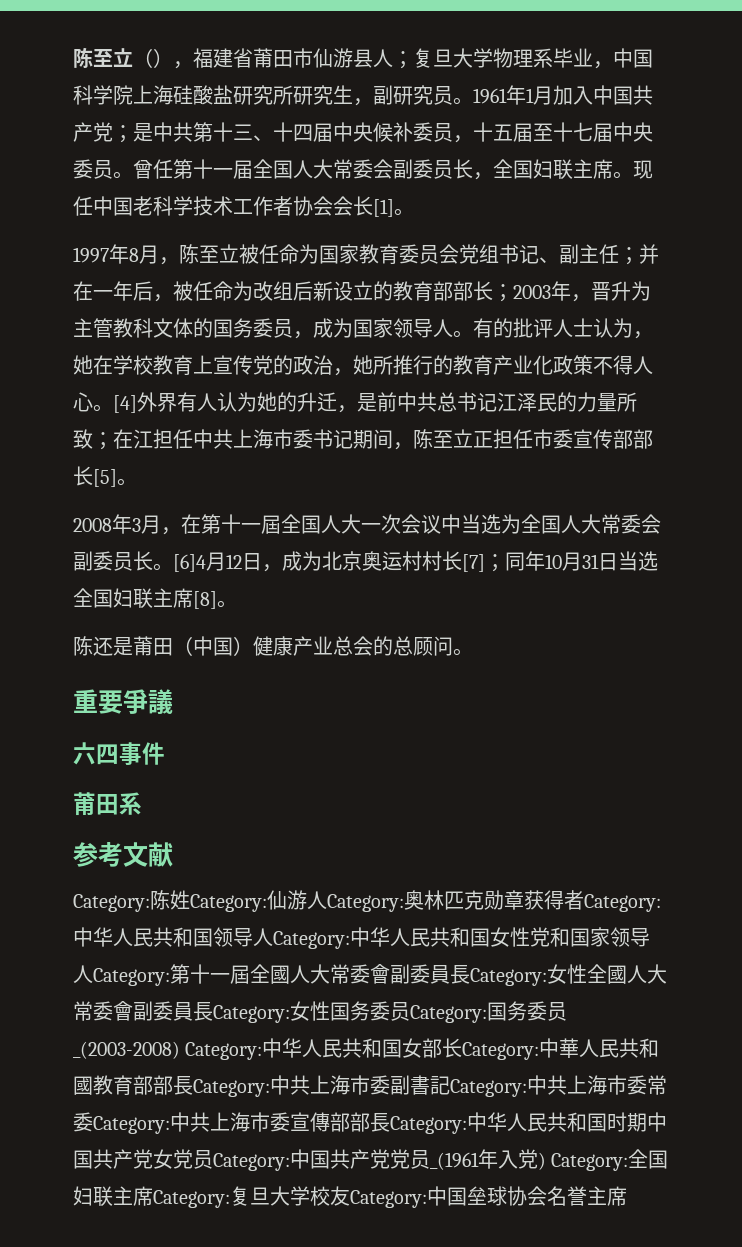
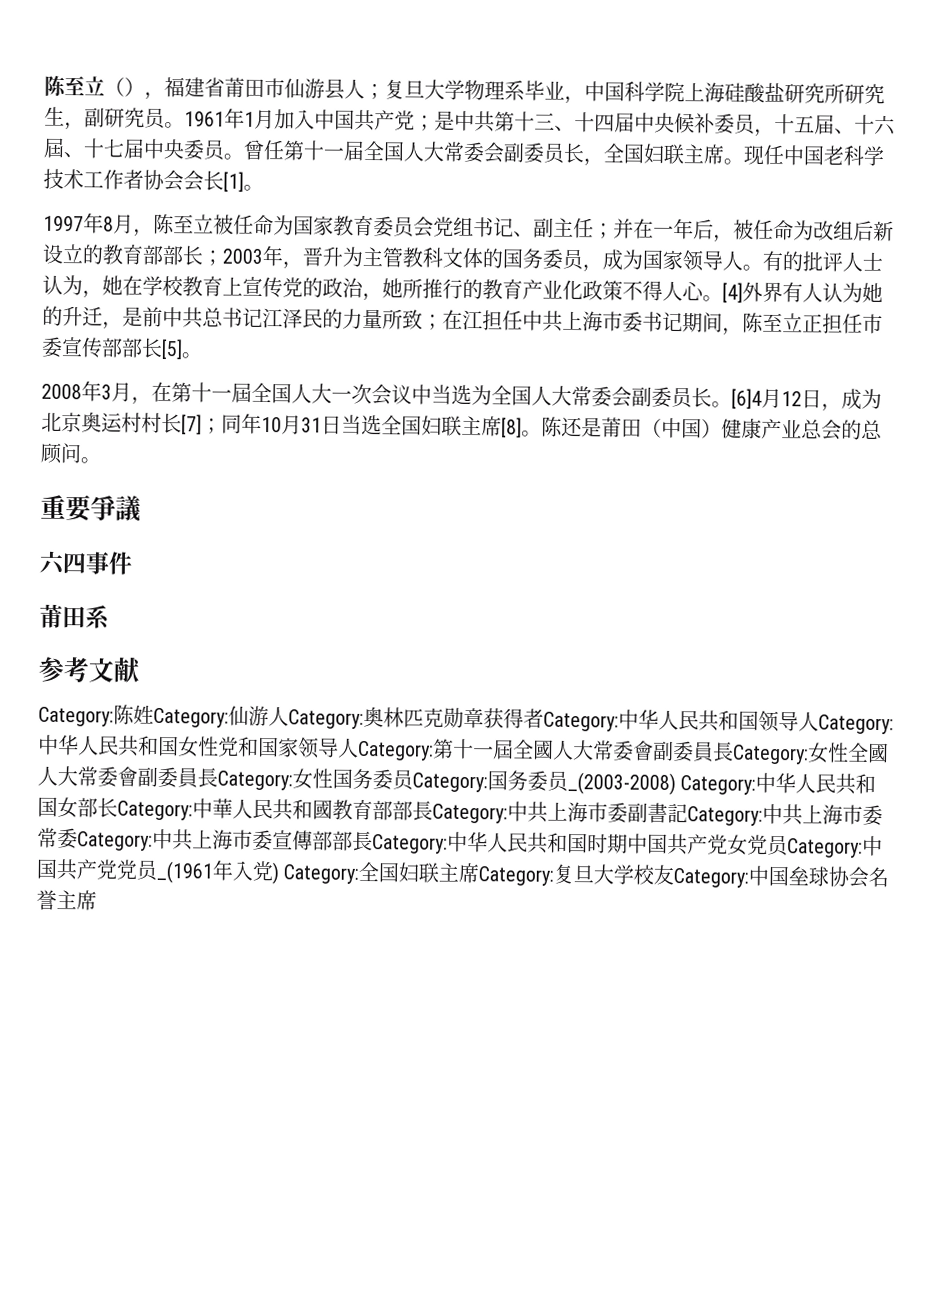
- 1961年1月加入中国共产党；是中共第十三、十四届中央候补委员，十五届至十七届中央委员。
+ 1961年1月加入中国共产党；是中共第十三、十四届中央候补委员，十五届、十六屆、十七届中央委员。
- [6]4月12日，成为北京奥运村村长[7]；同年10月31日当选全国妇联主席[8]。
- 陈还是莆田（中国）健康产业总会的总顾问。
+ [6]4月12日，成为北京奥运村村长[7]；同年10月31日当选全国妇联主席[8]。陈还是莆田（中国）健康产业总会的总顾问。

